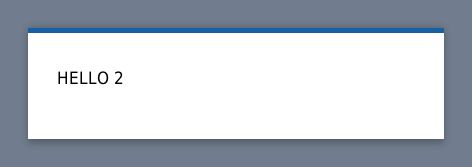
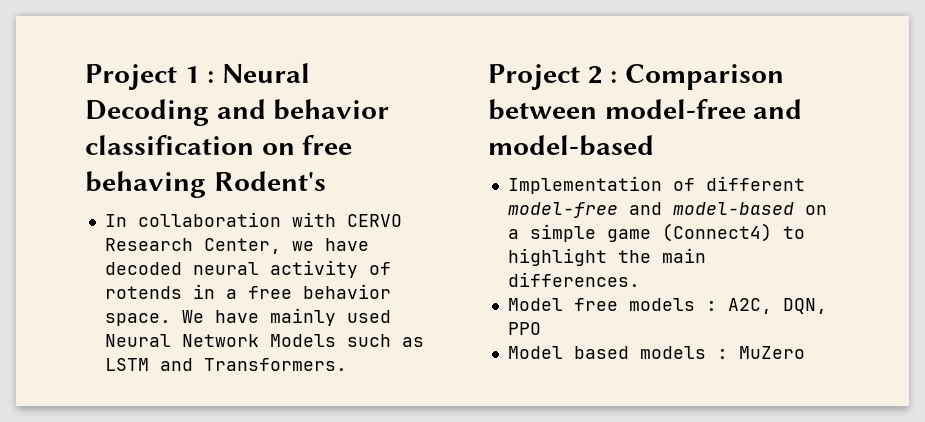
- HELLO 2
+ Project 1 : Neural Decoding and behavior classification on free behaving Rodent's
+ In collaboration with CERVO Research Center, we have decoded neural activity of rotends in a free behavior space. We have mainly used Neural Network Models such as LSTM and Transformers.
+ Project 2 : Comparison between model-free and model-based
+ Implementation of different model-free and model-based on a simple game (Connect4) to highlight the main differences.
+ Model free models : A2C, DQN, PPO
+ Model based models : MuZero

